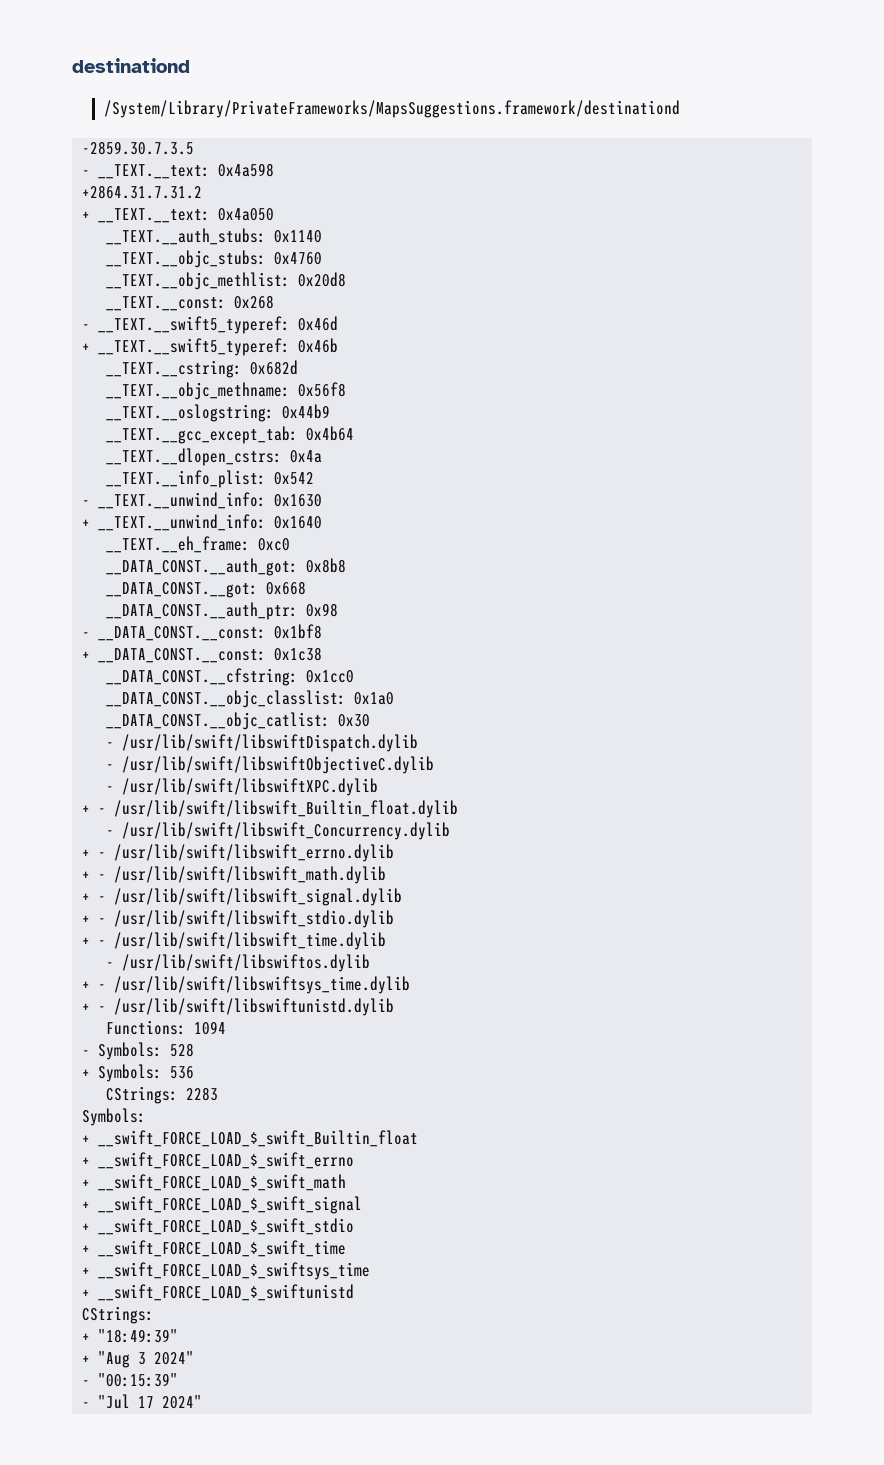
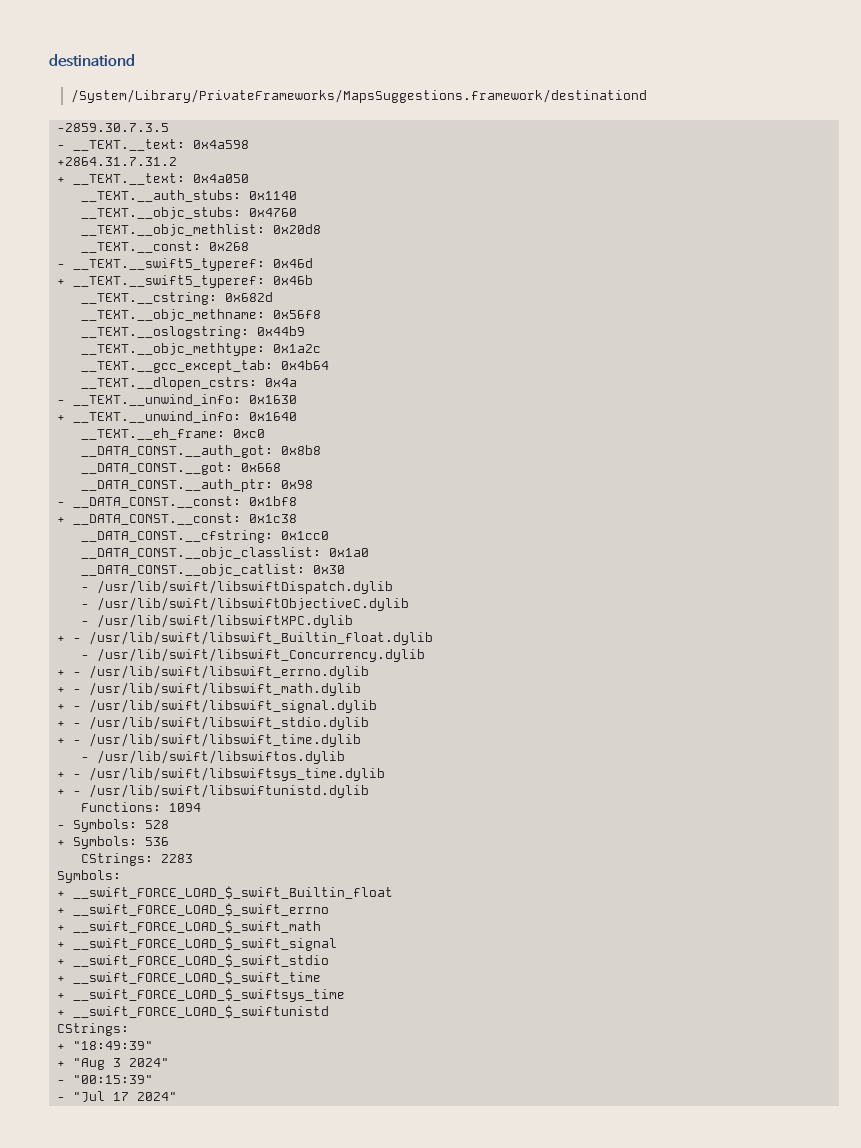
+ __TEXT.__objc_methtype: 0x1a2c
- __TEXT.__info_plist: 0x542

